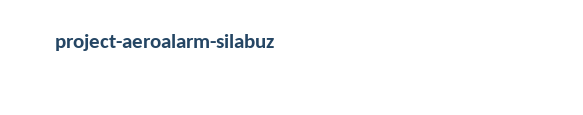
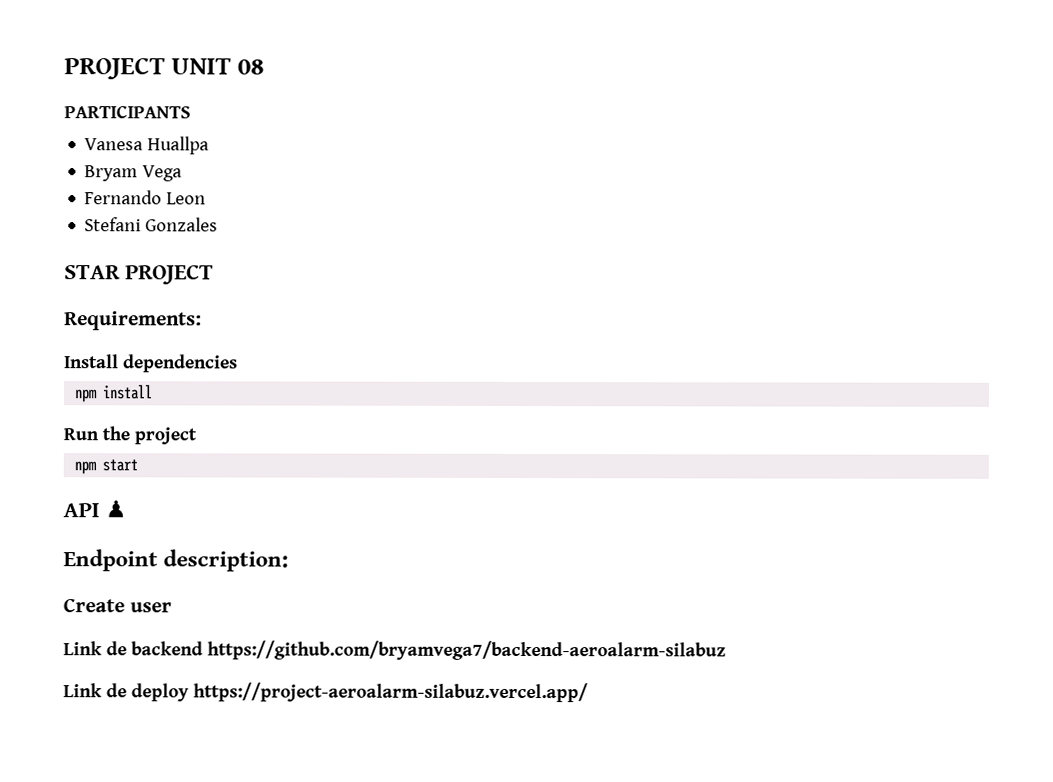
- project-aeroalarm-silabuz
+ PROJECT UNIT 08
+ PARTICIPANTS
+ Vanesa Huallpa
+ Bryam Vega
+ Fernando Leon
+ Stefani Gonzales
+ STAR PROJECT
+ Requirements:
+ Install dependencies
+ npm install
+ Run the project
+ npm start
+ API ♟
+ Endpoint description:
+ Create user
+ Link de backend https://github.com/bryamvega7/backend-aeroalarm-silabuz
+ Link de deploy https://project-aeroalarm-silabuz.vercel.app/

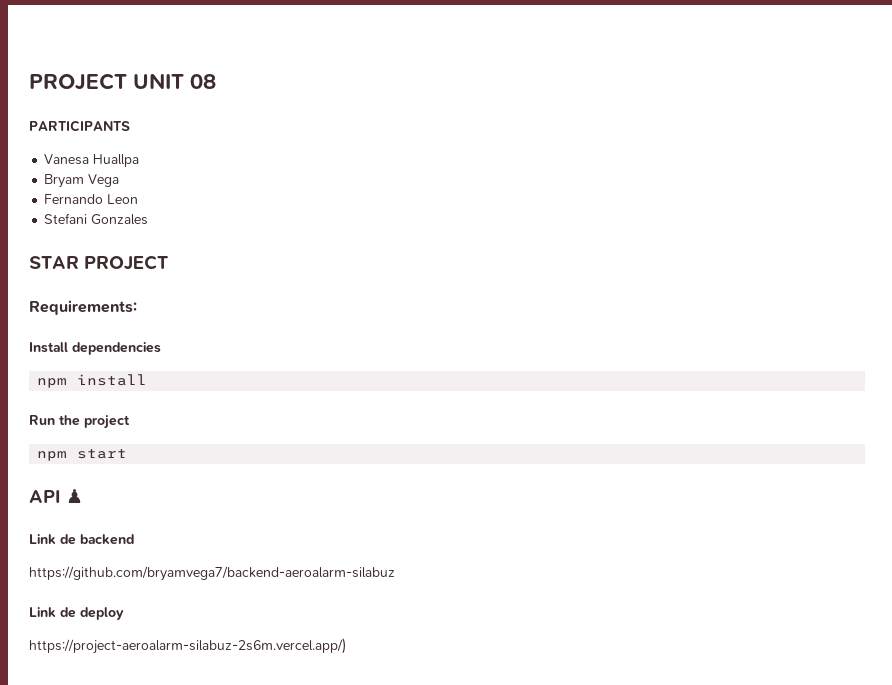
- Endpoint description:
- Create user
- Link de backend https://github.com/bryamvega7/backend-aeroalarm-silabuz
+ Link de backend
+ https://github.com/bryamvega7/backend-aeroalarm-silabuz
- Link de deploy https://project-aeroalarm-silabuz.vercel.app/
+ Link de deploy
+ https://project-aeroalarm-silabuz-2s6m.vercel.app/)

